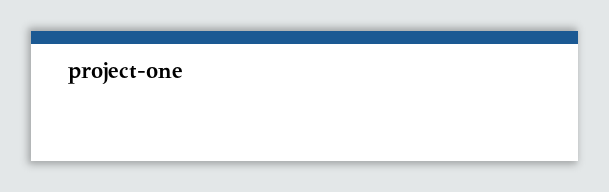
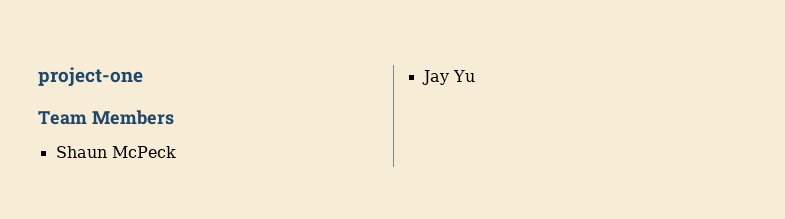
+ Team Members
+ Shaun McPeck
+ Jay Yu

